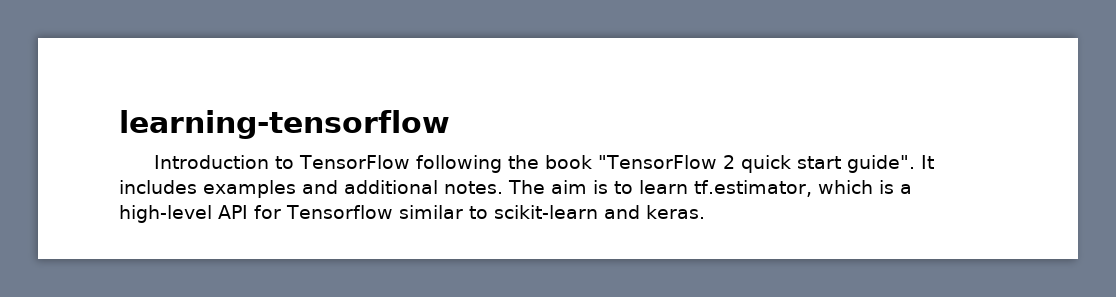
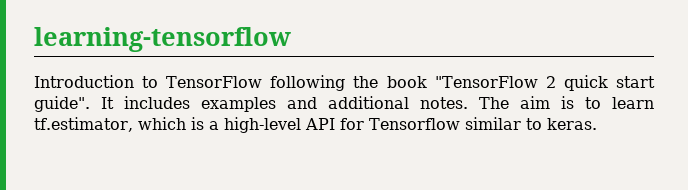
- The aim is to learn tf.estimator, which is a high-level API for Tensorflow similar to scikit-learn and keras.
+ The aim is to learn tf.estimator, which is a high-level API for Tensorflow similar to keras.

